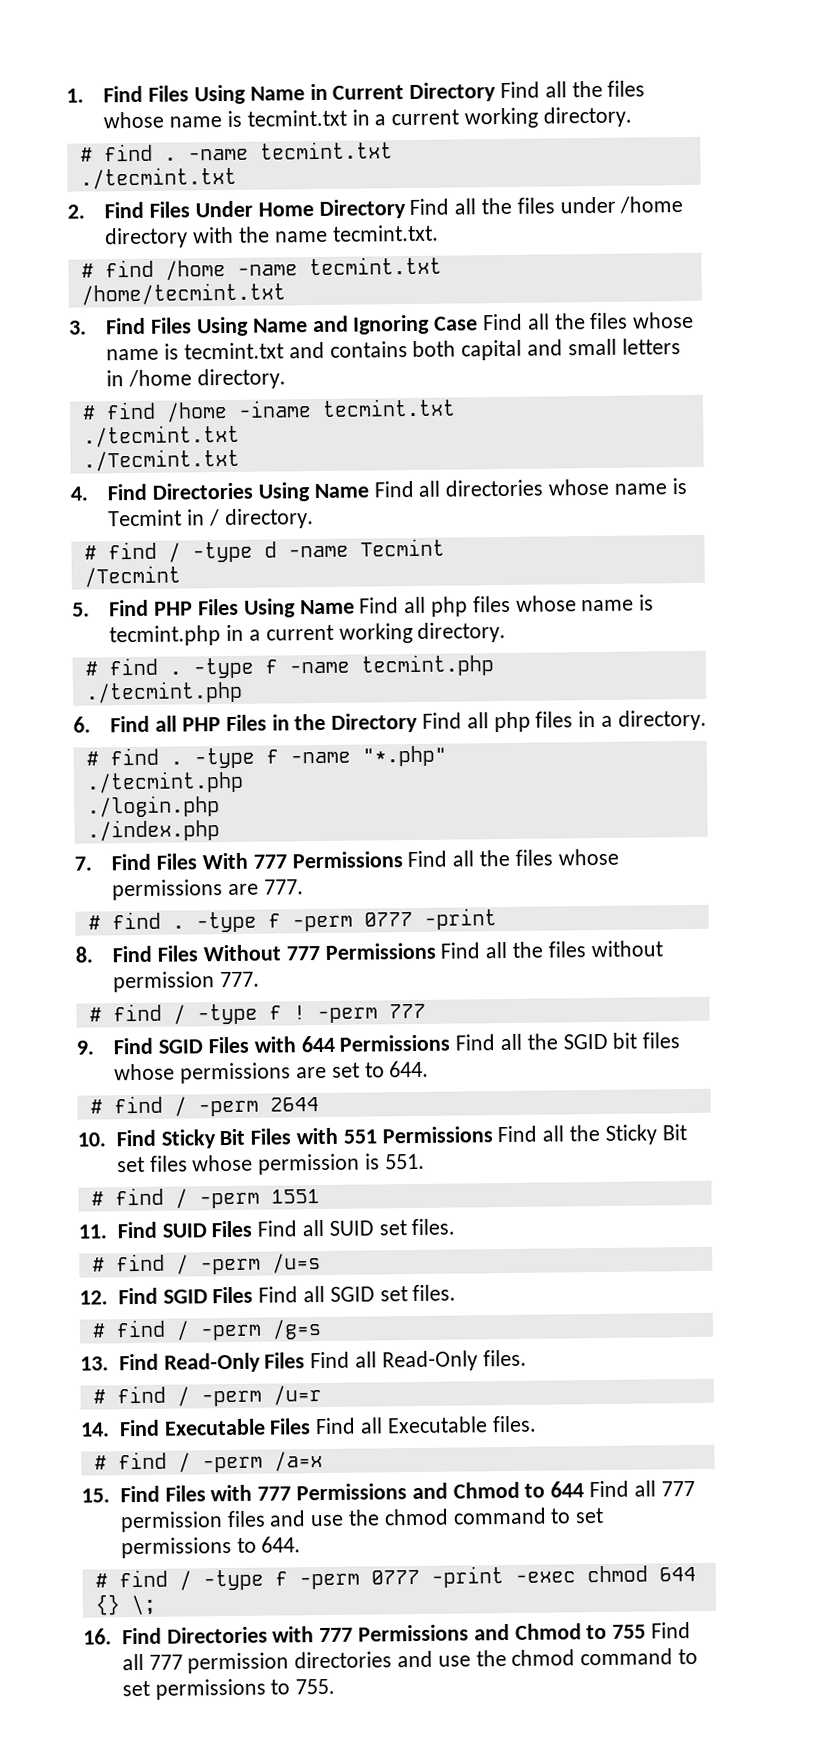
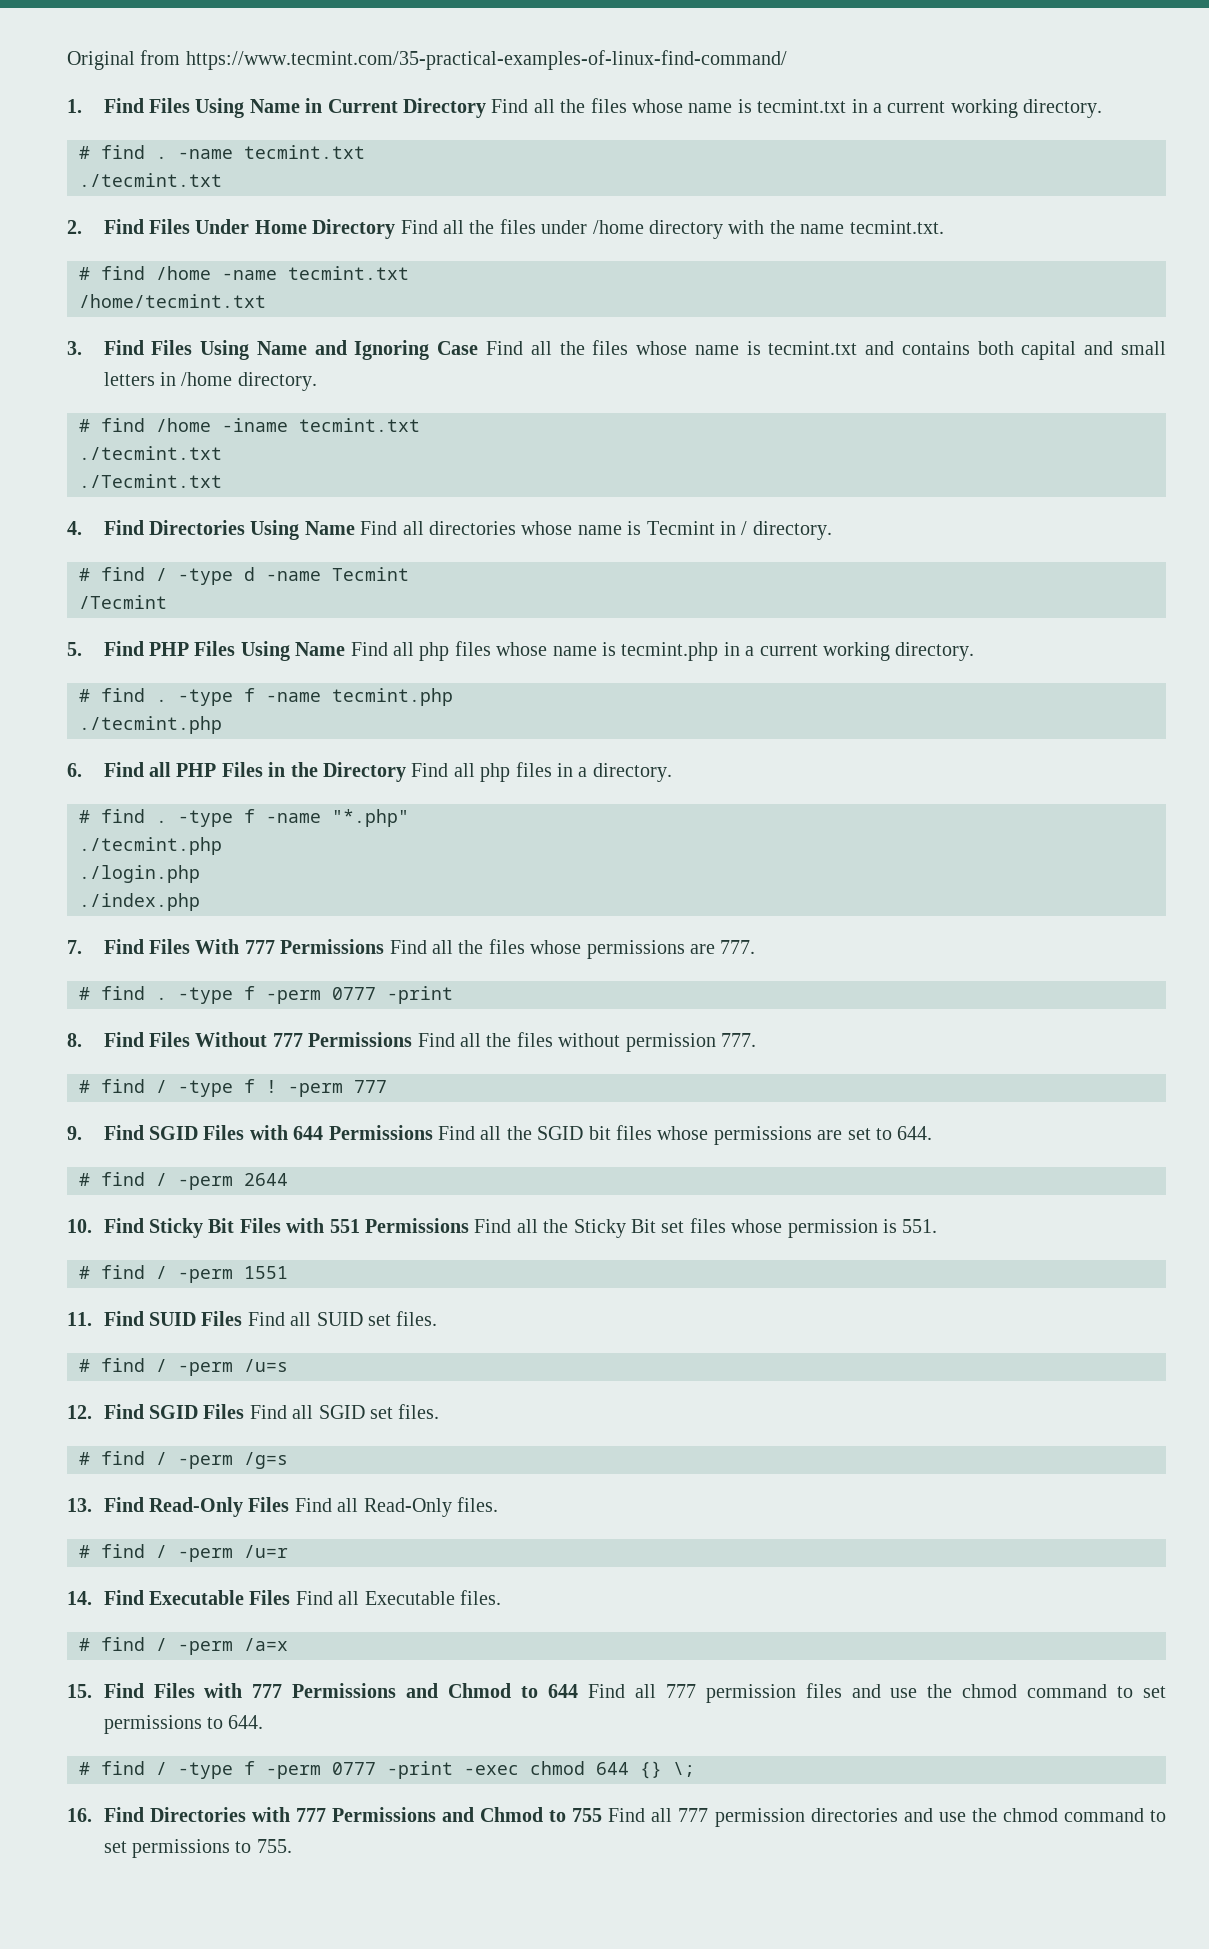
+ Original from https://www.tecmint.com/35-practical-examples-of-linux-find-command/

